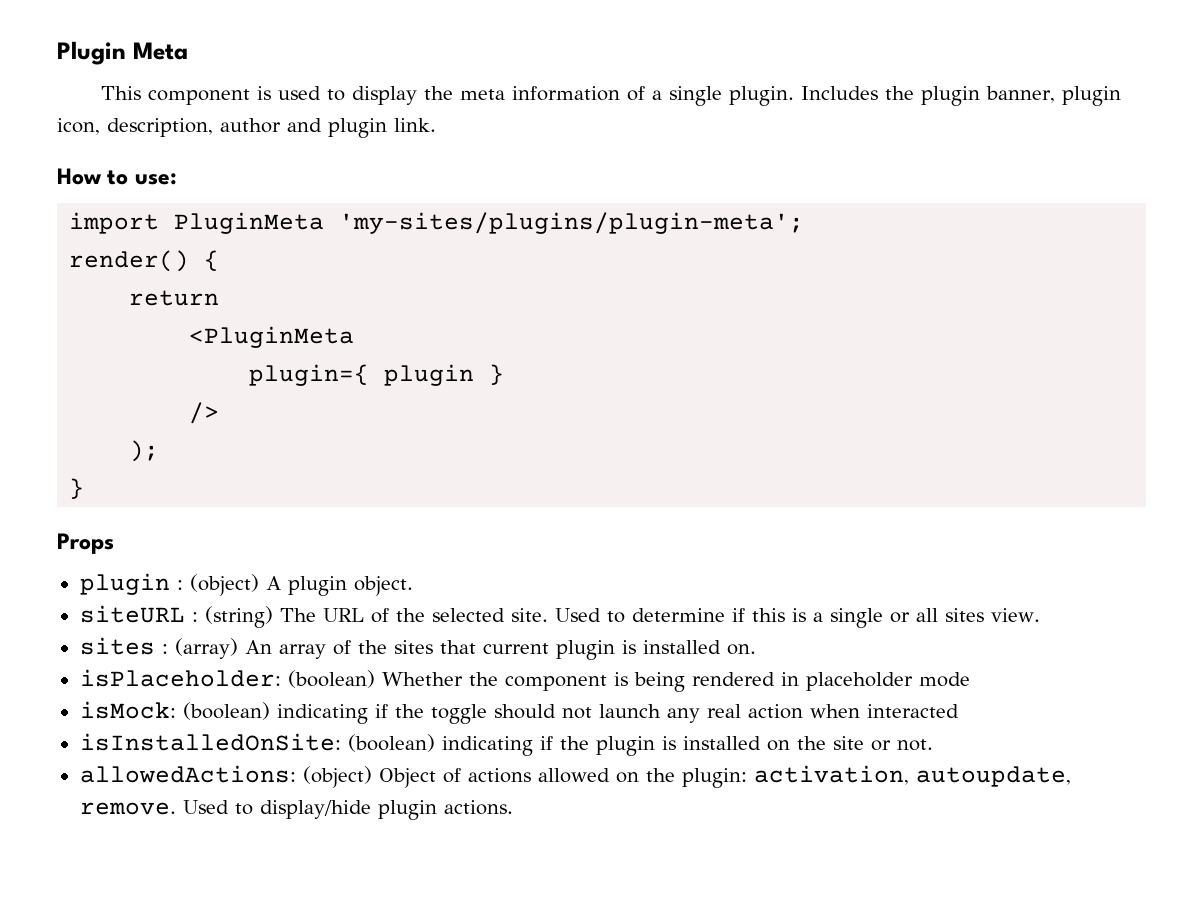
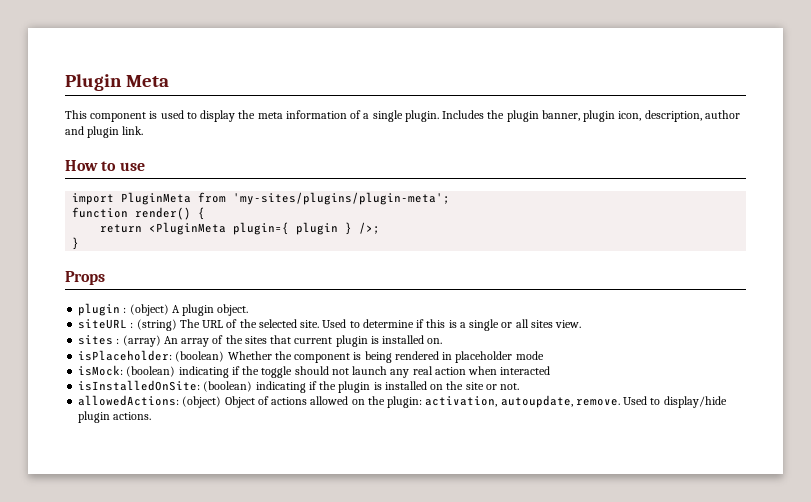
- How to use:
+ How to use
- import PluginMeta 'my-sites/plugins/plugin-meta';
+ import PluginMeta from 'my-sites/plugins/plugin-meta';
- render() {
+ function render() {
- return
- <PluginMeta
- plugin={ plugin }
- />
- );
+ return <PluginMeta plugin={ plugin } />;

